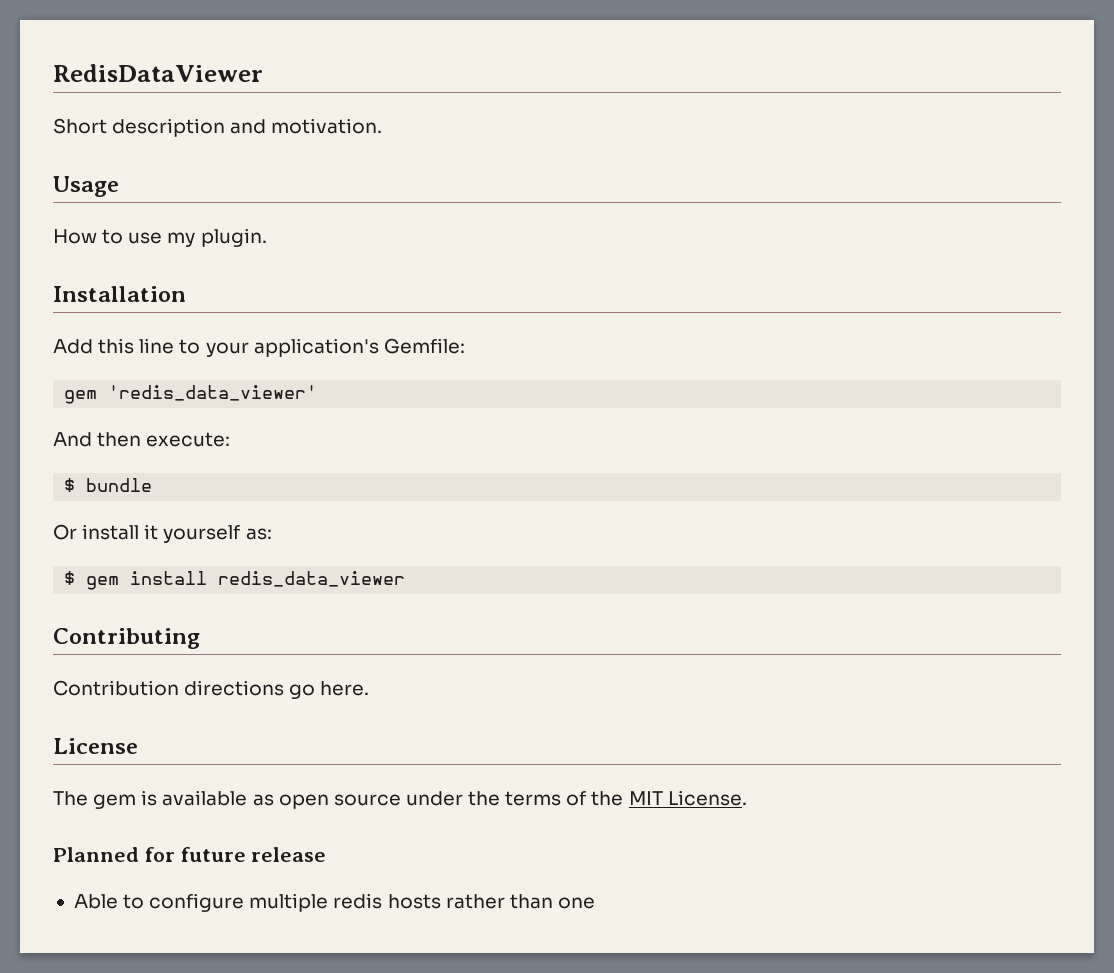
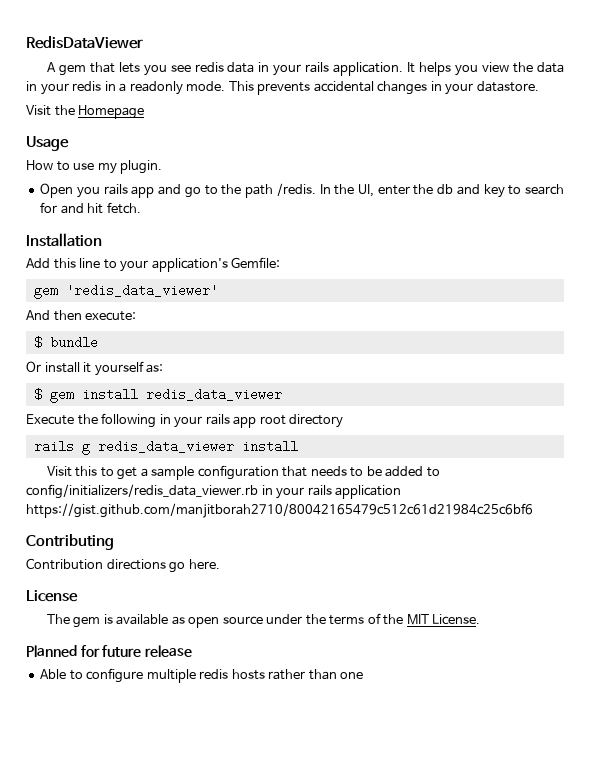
- Short description and motivation.
+ A gem that lets you see redis data in your rails application. It helps you view the data in your redis in a readonly mode. This prevents accidental changes in your datastore.
+ Visit the Homepage
+ Open you rails app and go to the path /redis. In the UI, enter the db and key to search for and hit fetch.
+ Execute the following in your rails app root directory
+ rails g redis_data_viewer install
+ Visit this to get a sample configuration that needs to be added to config/initializers/redis_data_viewer.rb in your rails application https://gist.github.com/manjitborah2710/80042165479c512c61d21984c25c6bf6

